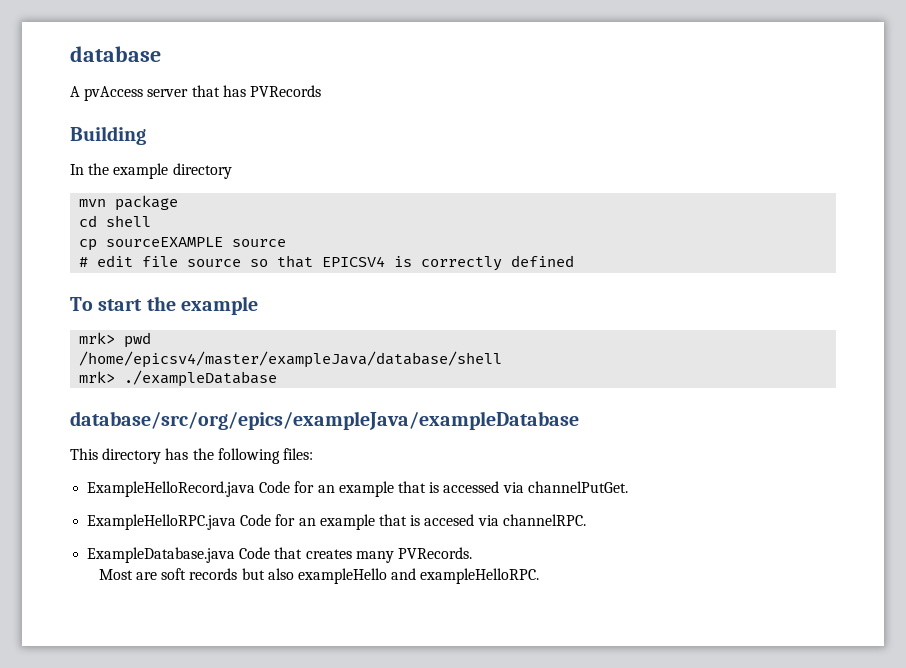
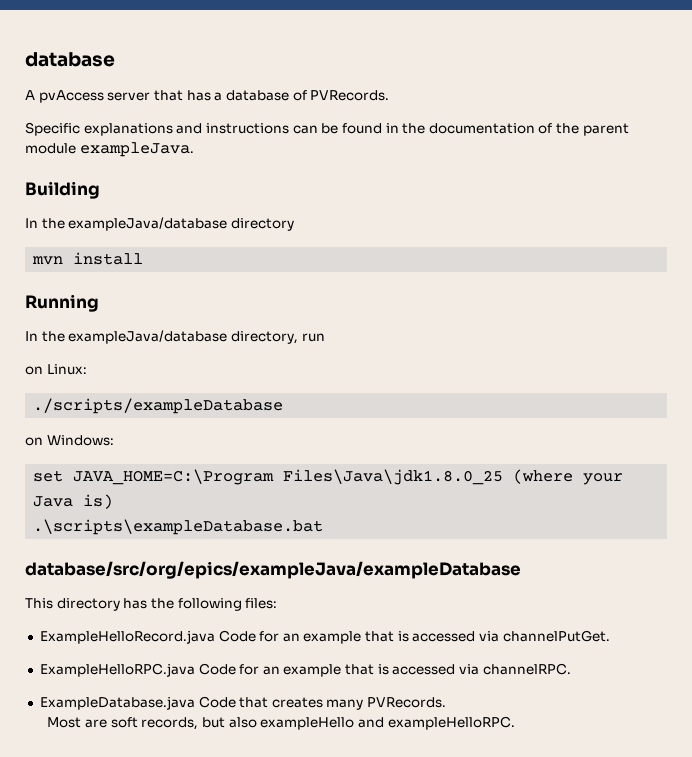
- A pvAccess server that has PVRecords
+ A pvAccess server that has a database of PVRecords.
+ Specific explanations and instructions can be found in the documentation of the parent module exampleJava.
- In the example directory
+ In the exampleJava/database directory
- mvn package
- cd shell
- cp sourceEXAMPLE source
- # edit file source so that EPICSV4 is correctly defined
- To start the example
- mrk> pwd
- /home/epicsv4/master/exampleJava/database/shell
- mrk> ./exampleDatabase
+ mvn install
+ Running
+ In the exampleJava/database directory, run
+ on Linux:
+ ./scripts/exampleDatabase
+ on Windows:
+ set JAVA_HOME=C:\Program Files\Java\jdk1.8.0_25 (where your Java is)
+ .\scripts\exampleDatabase.bat
- ExampleHelloRPC.java Code for an example that is accesed via channelRPC.
+ ExampleHelloRPC.java Code for an example that is accessed via channelRPC.
- Most are soft records but also exampleHello and exampleHelloRPC.
+ Most are soft records, but also exampleHello and exampleHelloRPC.

